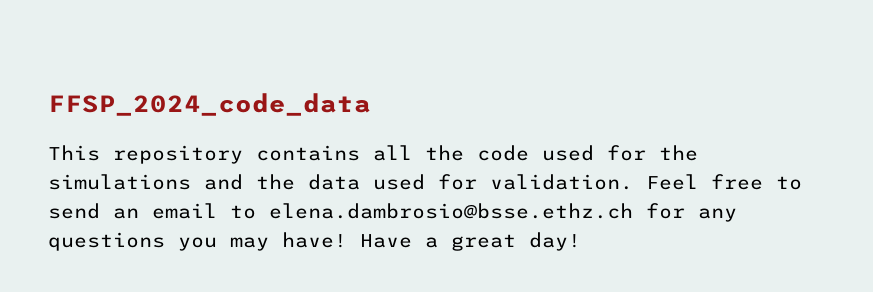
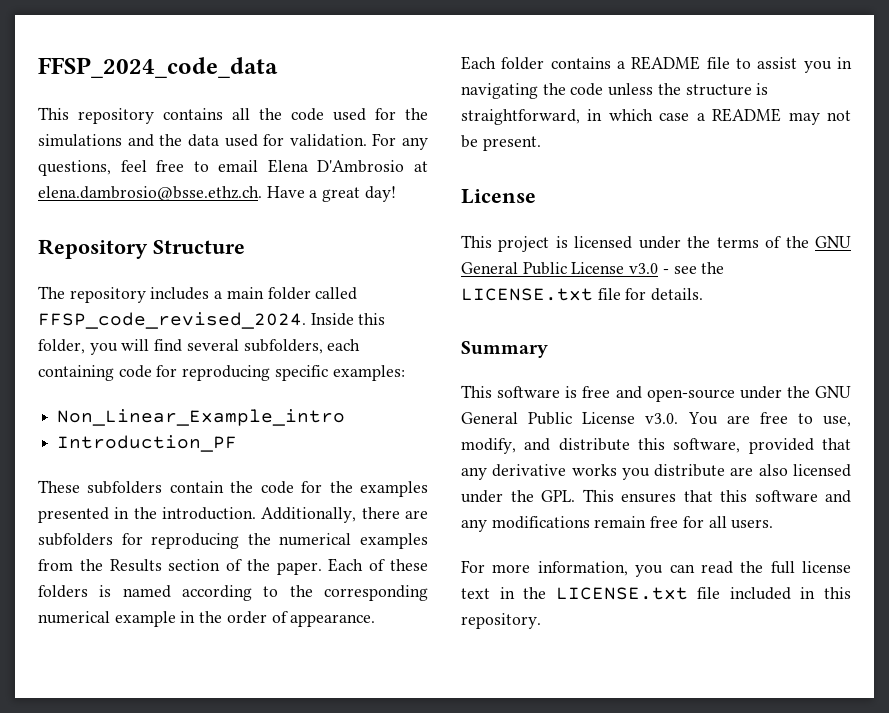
- Feel free to send an email to elena.dambrosio@bsse.ethz.ch for any questions you may have! Have a great day!
+ For any questions, feel free to email Elena D'Ambrosio at elena.dambrosio@bsse.ethz.ch. Have a great day!
+ Repository Structure
+ The repository includes a main folder called FFSP_code_revised_2024. Inside this folder, you will find several subfolders, each containing code for reproducing specific examples:
+ Non_Linear_Example_intro
+ Introduction_PF
+ These subfolders contain the code for the examples presented in the introduction. Additionally, there are subfolders for reproducing the numerical examples from the Results section of the paper. Each of these folders is named according to the corresponding numerical example in the order of appearance.
+ Each folder contains a README file to assist you in navigating the code unless the structure is straightforward, in which case a README may not be present.
+ License
+ This project is licensed under the terms of the GNU General Public License v3.0 - see the LICENSE.txt file for details.
+ Summary
+ This software is free and open-source under the GNU General Public License v3.0. You are free to use, modify, and distribute this software, provided that any derivative works you distribute are also licensed under the GPL. This ensures that this software and any modifications remain free for all users.
+ For more information, you can read the full license text in the LICENSE.txt file included in this repository.

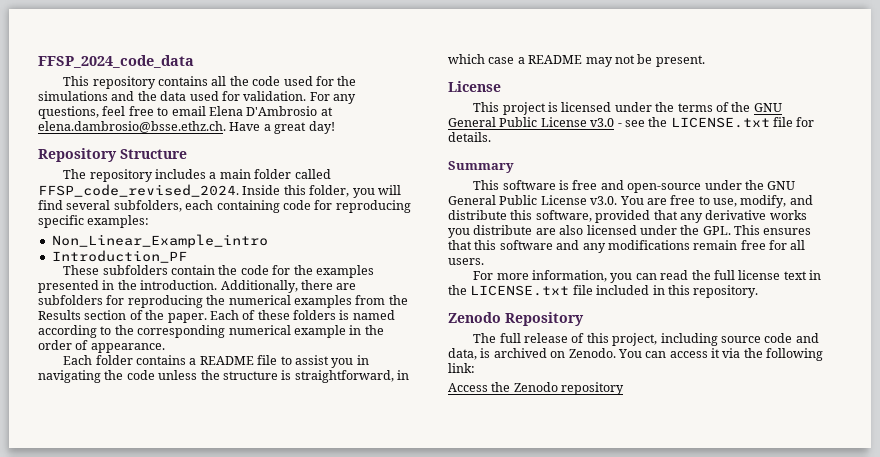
+ Zenodo Repository
+ The full release of this project, including source code and data, is archived on Zenodo. You can access it via the following link:
+ Access the Zenodo repository

